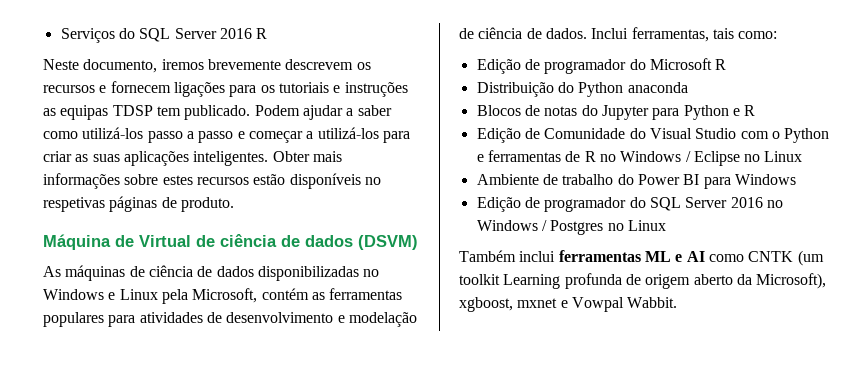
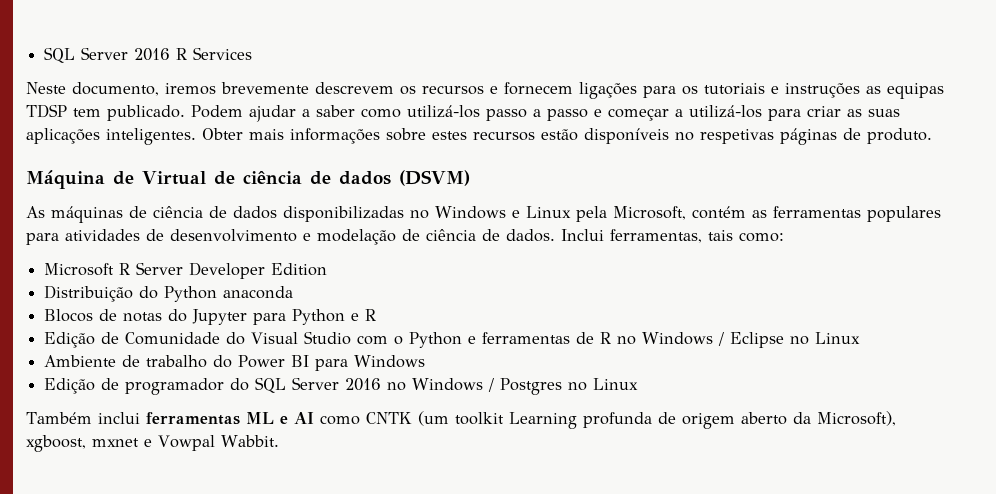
- Serviços do SQL Server 2016 R
+ SQL Server 2016 R Services
- Edição de programador do Microsoft R
+ Microsoft R Server Developer Edition

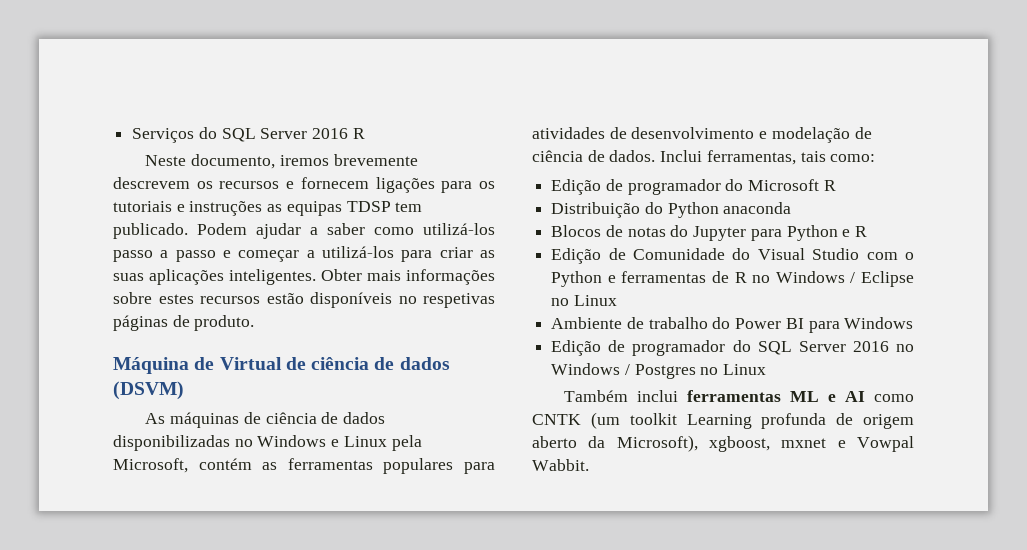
- SQL Server 2016 R Services
+ Serviços do SQL Server 2016 R
- Microsoft R Server Developer Edition
+ Edição de programador do Microsoft R

